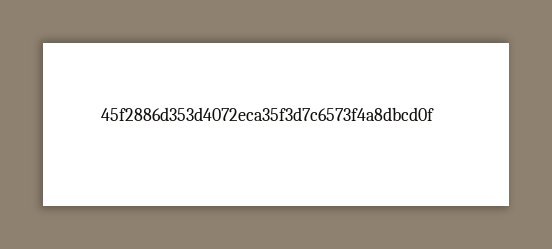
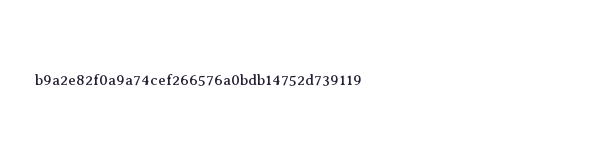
- 45f2886d353d4072eca35f3d7c6573f4a8dbcd0f
+ b9a2e82f0a9a74cef266576a0bdb14752d739119

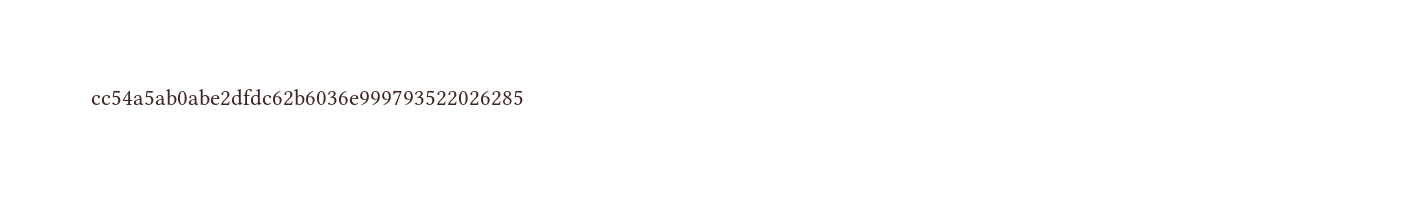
- b9a2e82f0a9a74cef266576a0bdb14752d739119
+ cc54a5ab0abe2dfdc62b6036e999793522026285

